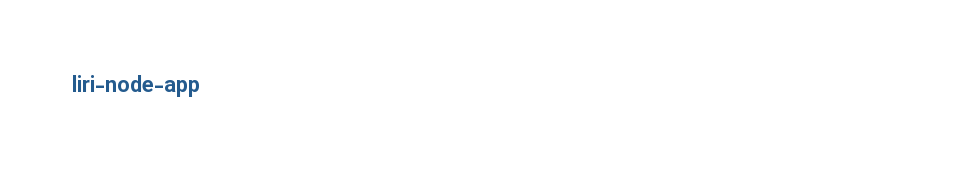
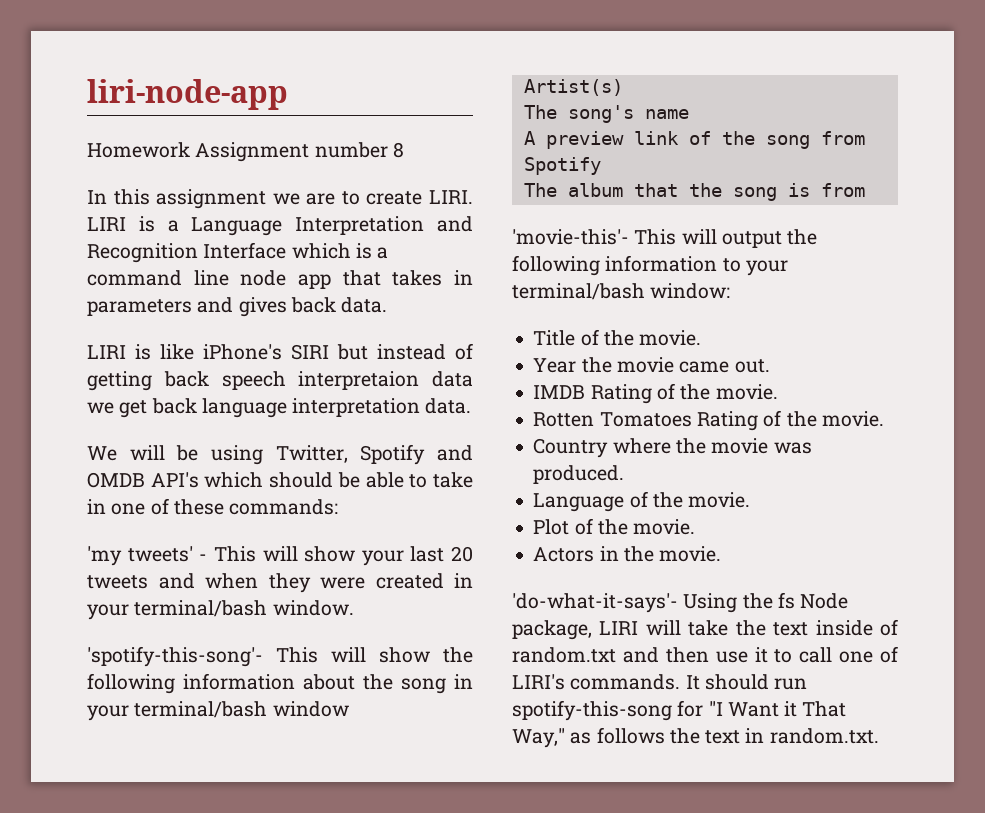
+ Homework Assignment number 8
+ In this assignment we are to create LIRI. LIRI is a Language Interpretation and Recognition Interface which is a command line node app that takes in parameters and gives back data.
+ LIRI is like iPhone's SIRI but instead of getting back speech interpretaion data we get back language interpretation data.
+ We will be using Twitter, Spotify and OMDB API's which should be able to take in one of these commands:
+ 'my tweets' - This will show your last 20 tweets and when they were created in your terminal/bash window.
+ 'spotify-this-song'- This will show the following information about the song in your terminal/bash window
+ Artist(s)
+ The song's name
+ A preview link of the song from Spotify
+ The album that the song is from
+ 'movie-this'- This will output the following information to your terminal/bash window:
+ Title of the movie.
+ Year the movie came out.
+ IMDB Rating of the movie.
+ Rotten Tomatoes Rating of the movie.
+ Country where the movie was produced.
+ Language of the movie.
+ Plot of the movie.
+ Actors in the movie.
+ 'do-what-it-says'- Using the fs Node package, LIRI will take the text inside of random.txt and then use it to call one of LIRI's commands. It should run spotify-this-song for "I Want it That Way," as follows the text in random.txt.

